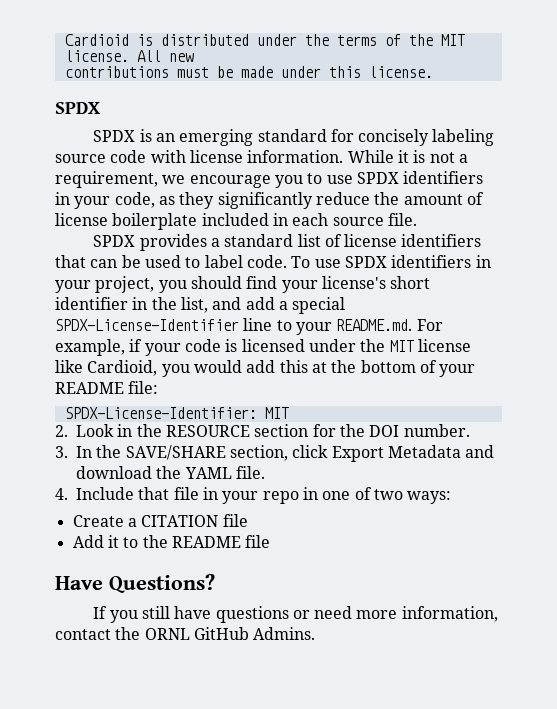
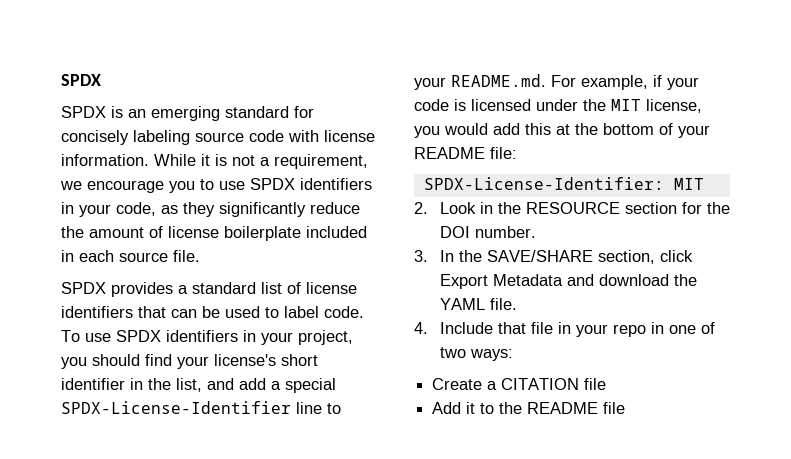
- Cardioid is distributed under the terms of the MIT license. All new
- contributions must be made under this license.
- To use SPDX identifiers in your project, you should find your license's short identifier in the list, and add a special SPDX-License-Identifier line to your README.md. For example, if your code is licensed under the MIT license like Cardioid, you would add this at the bottom of your README file:
+ To use SPDX identifiers in your project, you should find your license's short identifier in the list, and add a special SPDX-License-Identifier line to your README.md. For example, if your code is licensed under the MIT license, you would add this at the bottom of your README file:
- Have Questions?
- If you still have questions or need more information, contact the ORNL GitHub Admins.

